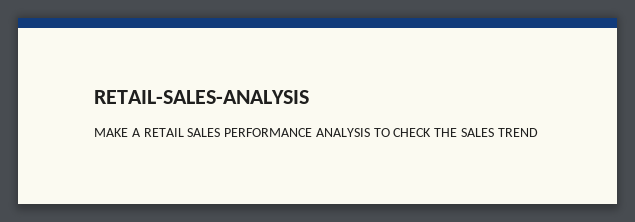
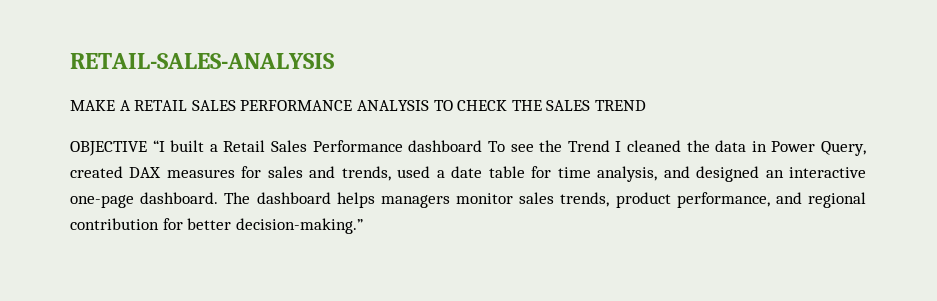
+ OBJECTIVE “I built a Retail Sales Performance dashboard To see the Trend I cleaned the data in Power Query, created DAX measures for sales and trends, used a date table for time analysis, and designed an interactive one-page dashboard. The dashboard helps managers monitor sales trends, product performance, and regional contribution for better decision-making.”

